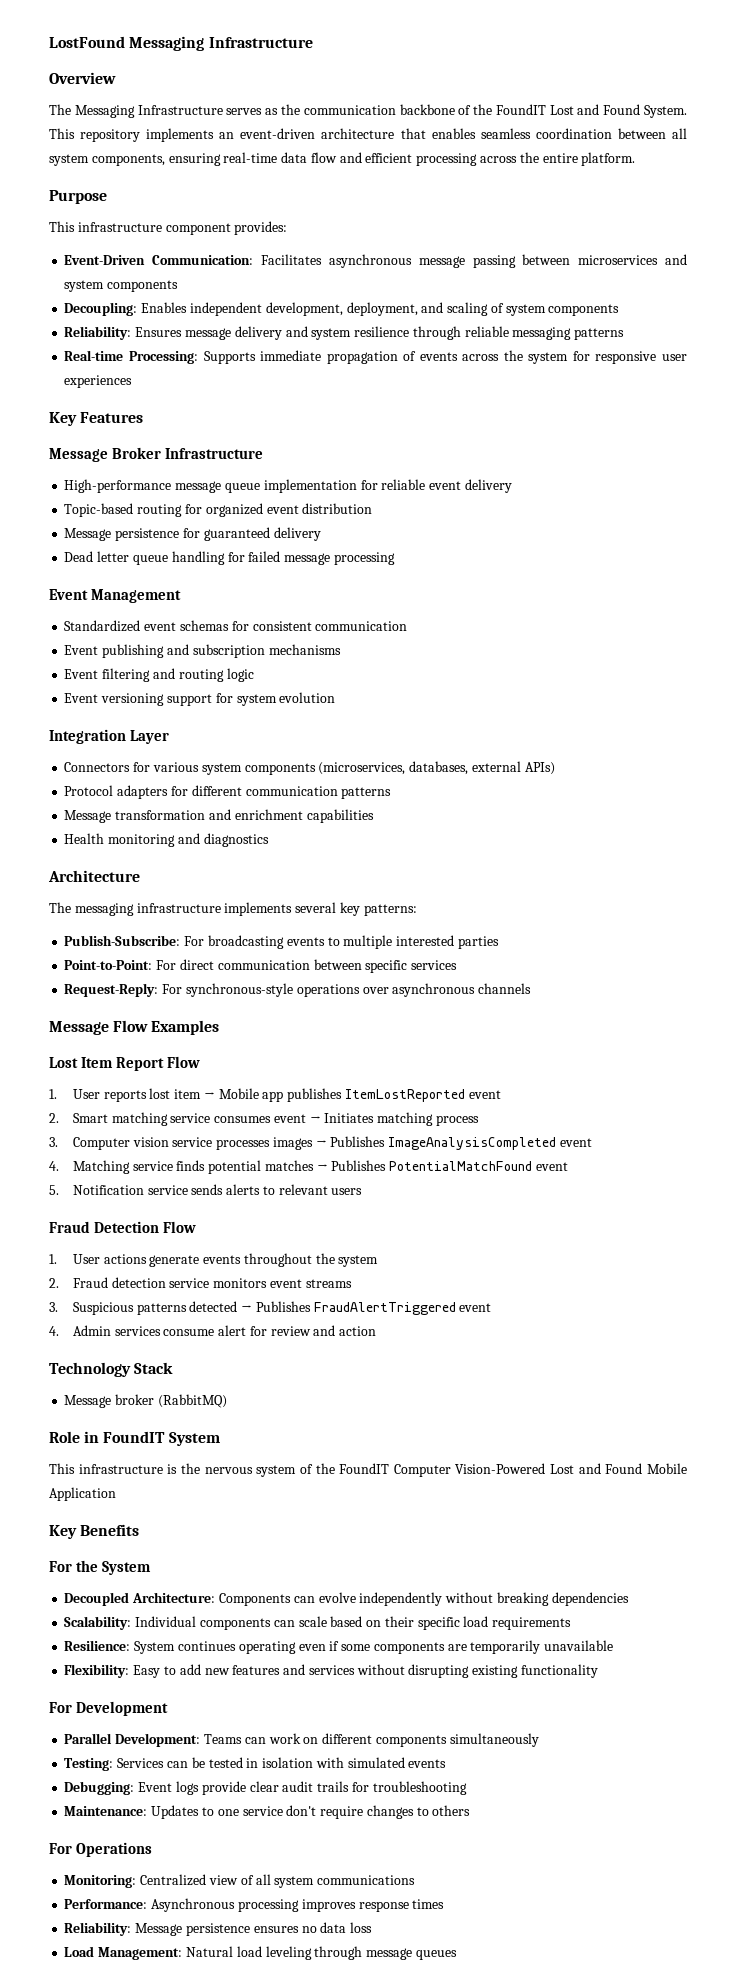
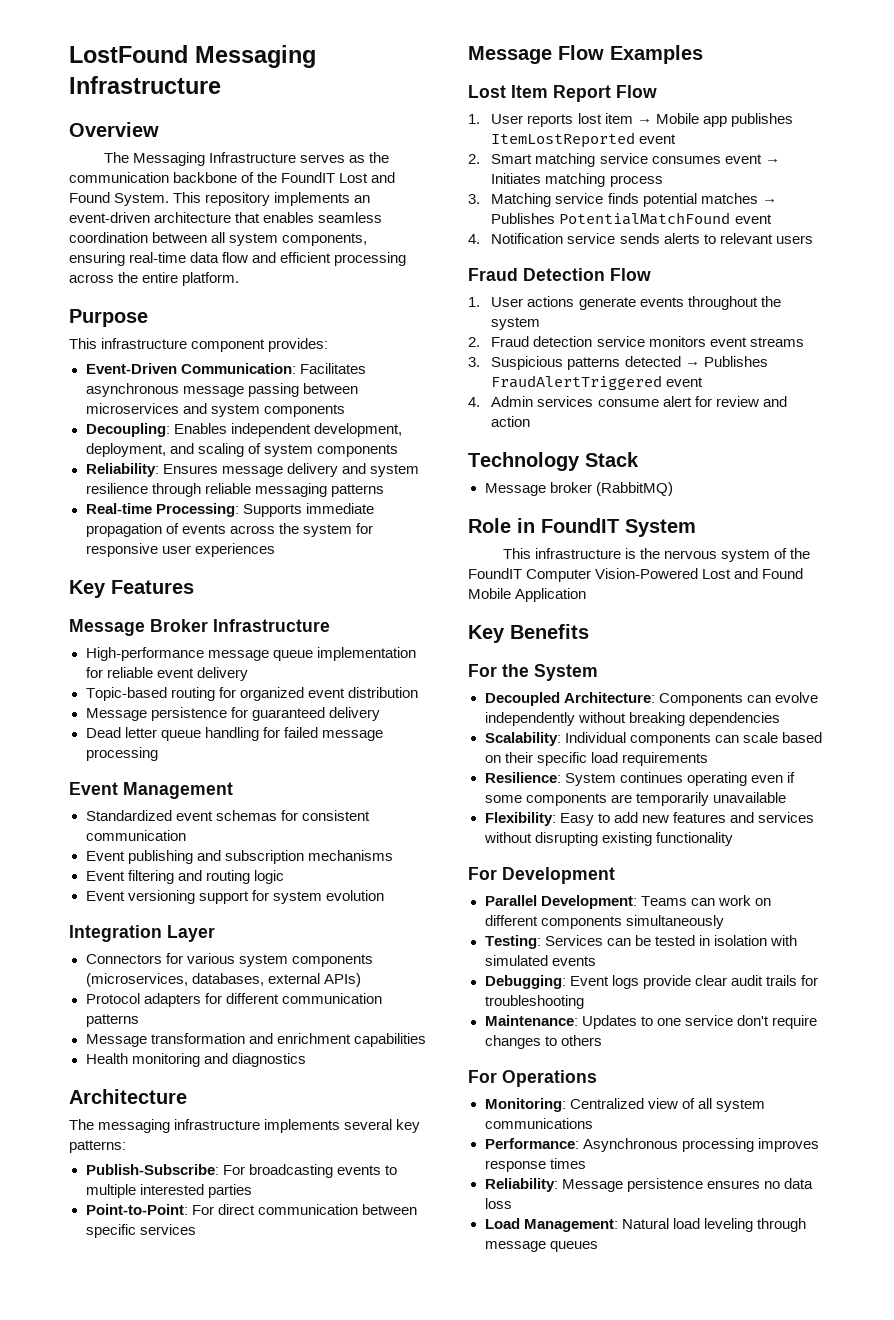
- Request-Reply: For synchronous-style operations over asynchronous channels
- 3. Computer vision service processes images → Publishes ImageAnalysisCompleted event
- 4. Matching service finds potential matches → Publishes PotentialMatchFound event
+ 3. Matching service finds potential matches → Publishes PotentialMatchFound event
- 5. Notification service sends alerts to relevant users
+ 4. Notification service sends alerts to relevant users

